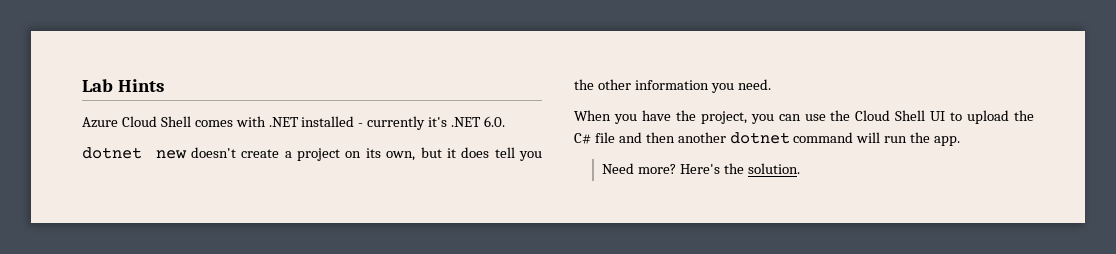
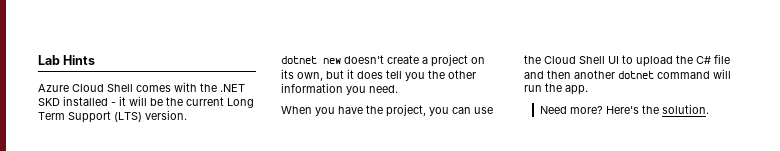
- Azure Cloud Shell comes with .NET installed - currently it's .NET 6.0.
+ Azure Cloud Shell comes with the .NET SKD installed - it will be the current Long Term Support (LTS) version.

